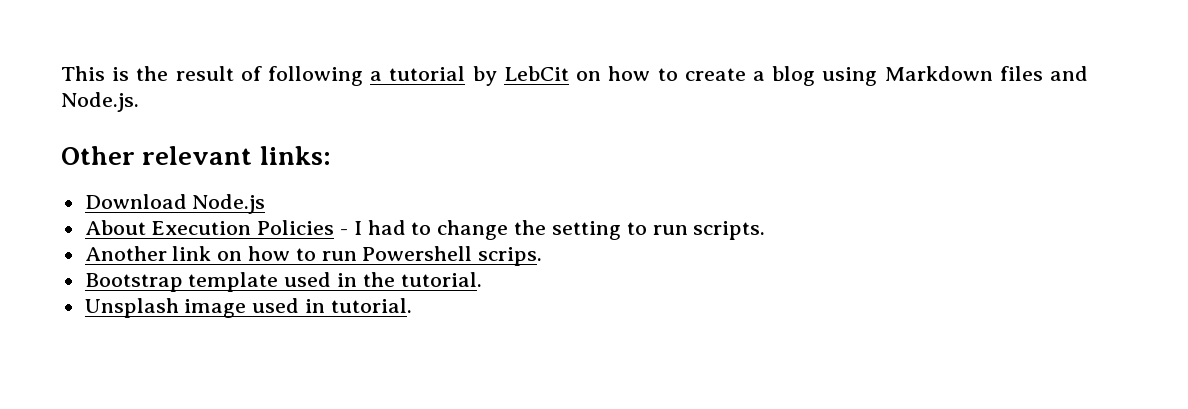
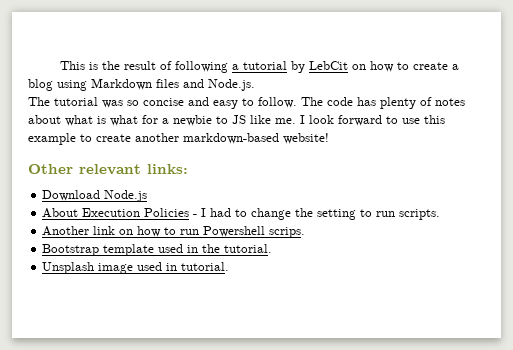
+ The tutorial was so concise and easy to follow. The code has plenty of notes about what is what for a newbie to JS like me. I look forward to use this example to create another markdown-based website!

